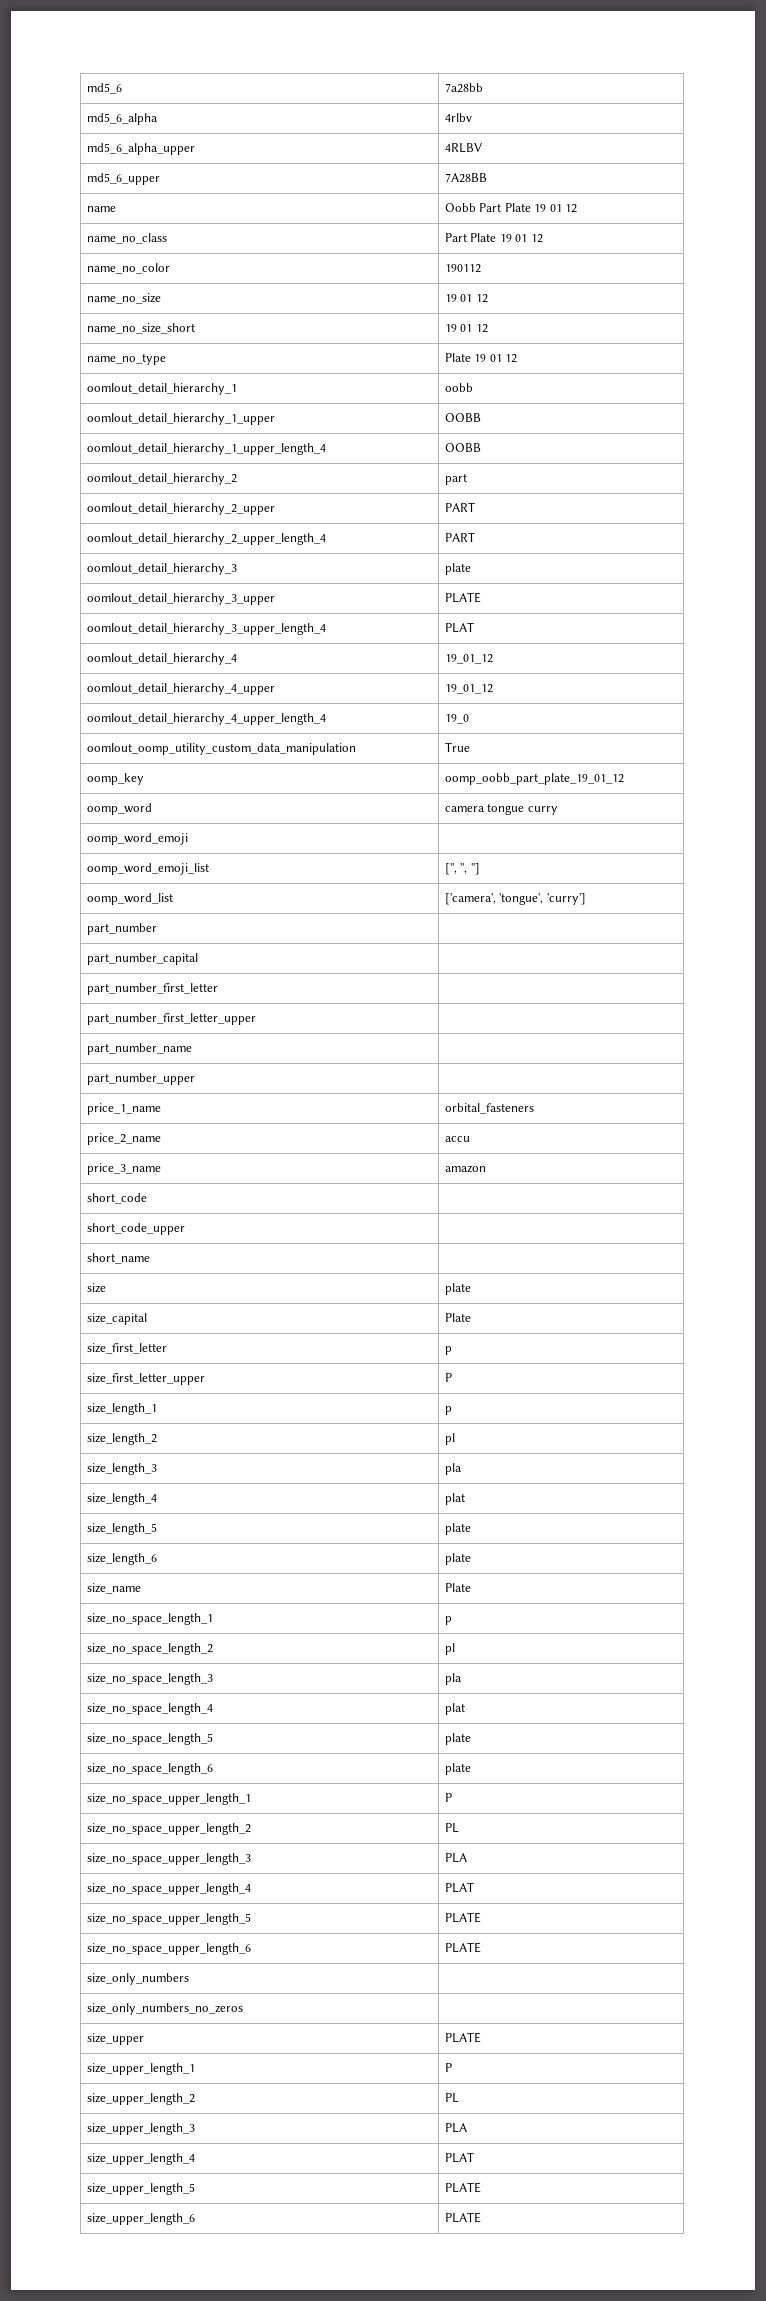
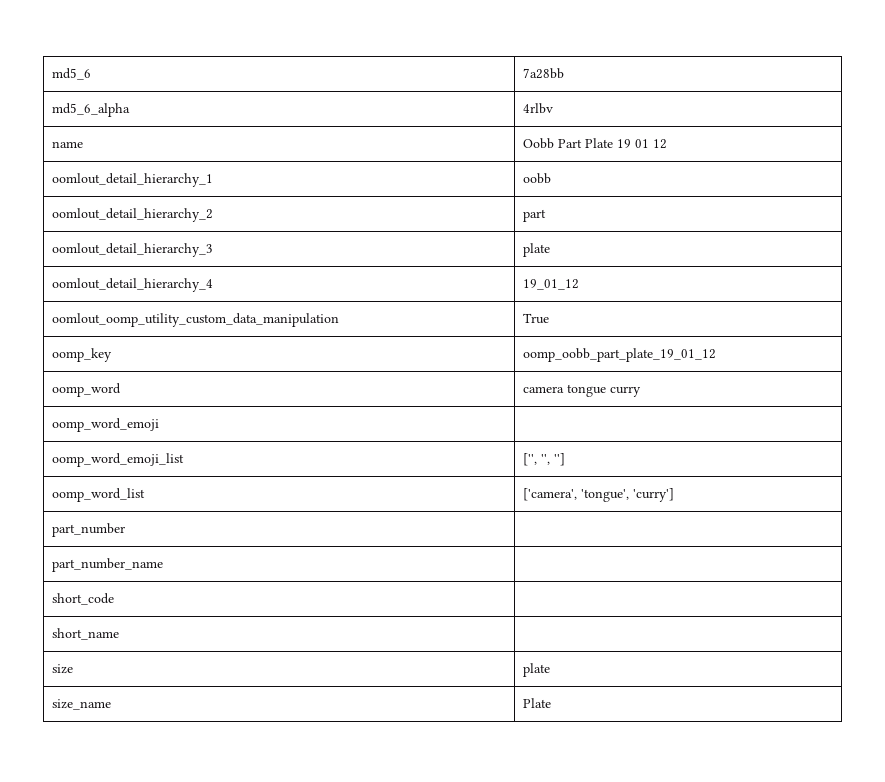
- md5_6_alpha_upper | 4RLBV
- md5_6_upper | 7A28BB
- name_no_class | Part Plate 19 01 12
- name_no_color | 190112
- name_no_size | 19 01 12
- name_no_size_short | 19 01 12
- name_no_type | Plate 19 01 12
  oomlout_detail_hierarchy_1 | oobb
- oomlout_detail_hierarchy_1_upper | OOBB
- oomlout_detail_hierarchy_1_upper_length_4 | OOBB
  oomlout_detail_hierarchy_2 | part
- oomlout_detail_hierarchy_2_upper | PART
- oomlout_detail_hierarchy_2_upper_length_4 | PART
  oomlout_detail_hierarchy_3 | plate
- oomlout_detail_hierarchy_3_upper | PLATE
- oomlout_detail_hierarchy_3_upper_length_4 | PLAT
  oomlout_detail_hierarchy_4 | 19_01_12
- oomlout_detail_hierarchy_4_upper | 19_01_12
- oomlout_detail_hierarchy_4_upper_length_4 | 19_0
- part_number_capital |
- part_number_first_letter |
- part_number_first_letter_upper |
  part_number_name |
- part_number_upper |
- price_1_name | orbital_fasteners
- price_2_name | accu
- price_3_name | amazon
- short_code_upper |
- size_capital | Plate
- size_first_letter | p
- size_first_letter_upper | P
- size_length_1 | p
- size_length_2 | pl
- size_length_3 | pla
- size_length_4 | plat
- size_length_5 | plate
- size_length_6 | plate
  size_name | Plate
- size_no_space_length_1 | p
- size_no_space_length_2 | pl
- size_no_space_length_3 | pla
- size_no_space_length_4 | plat
- size_no_space_length_5 | plate
- size_no_space_length_6 | plate
- size_no_space_upper_length_1 | P
- size_no_space_upper_length_2 | PL
- size_no_space_upper_length_3 | PLA
- size_no_space_upper_length_4 | PLAT
- size_no_space_upper_length_5 | PLATE
- size_no_space_upper_length_6 | PLATE
- size_only_numbers |
- size_only_numbers_no_zeros |
- size_upper | PLATE
- size_upper_length_1 | P
- size_upper_length_2 | PL
- size_upper_length_3 | PLA
- size_upper_length_4 | PLAT
- size_upper_length_5 | PLATE
- size_upper_length_6 | PLATE

